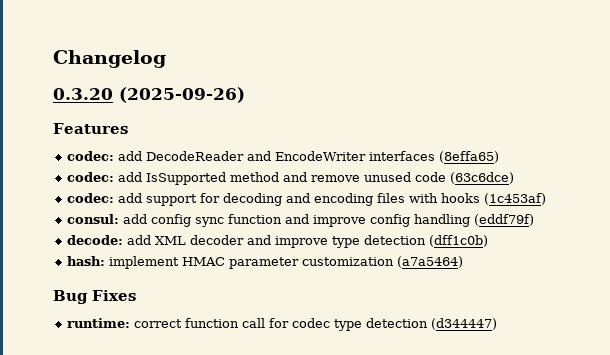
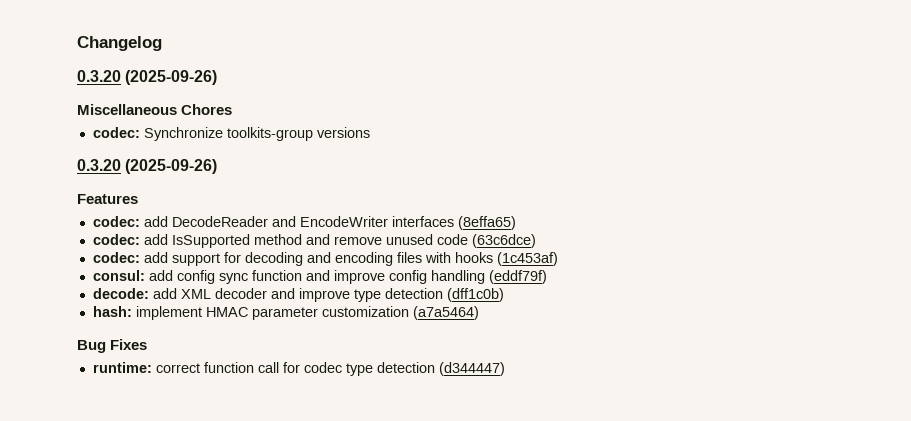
+ Miscellaneous Chores
+ codec: Synchronize toolkits-group versions
+ 0.3.20 (2025-09-26)

